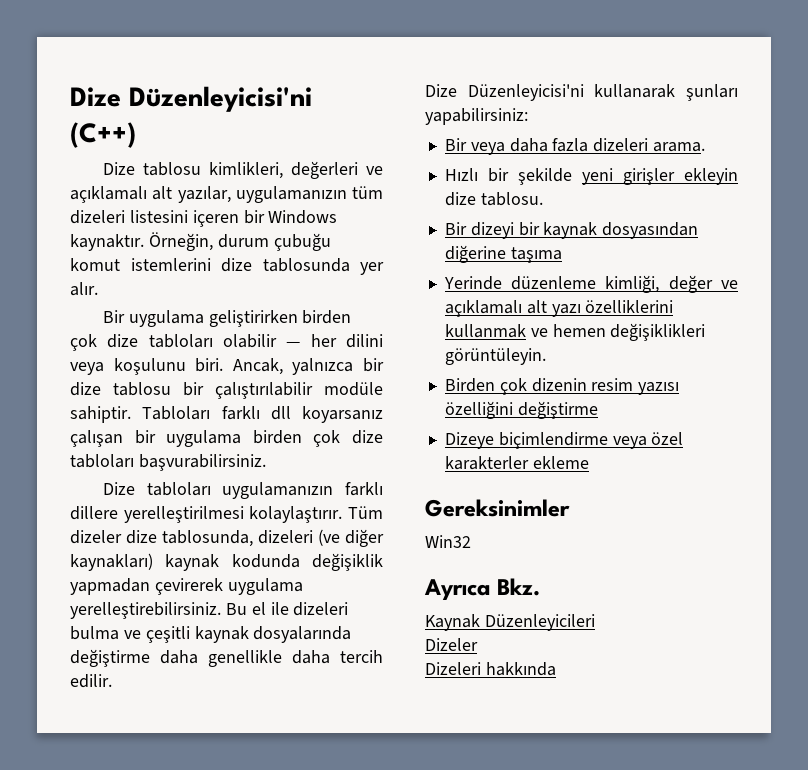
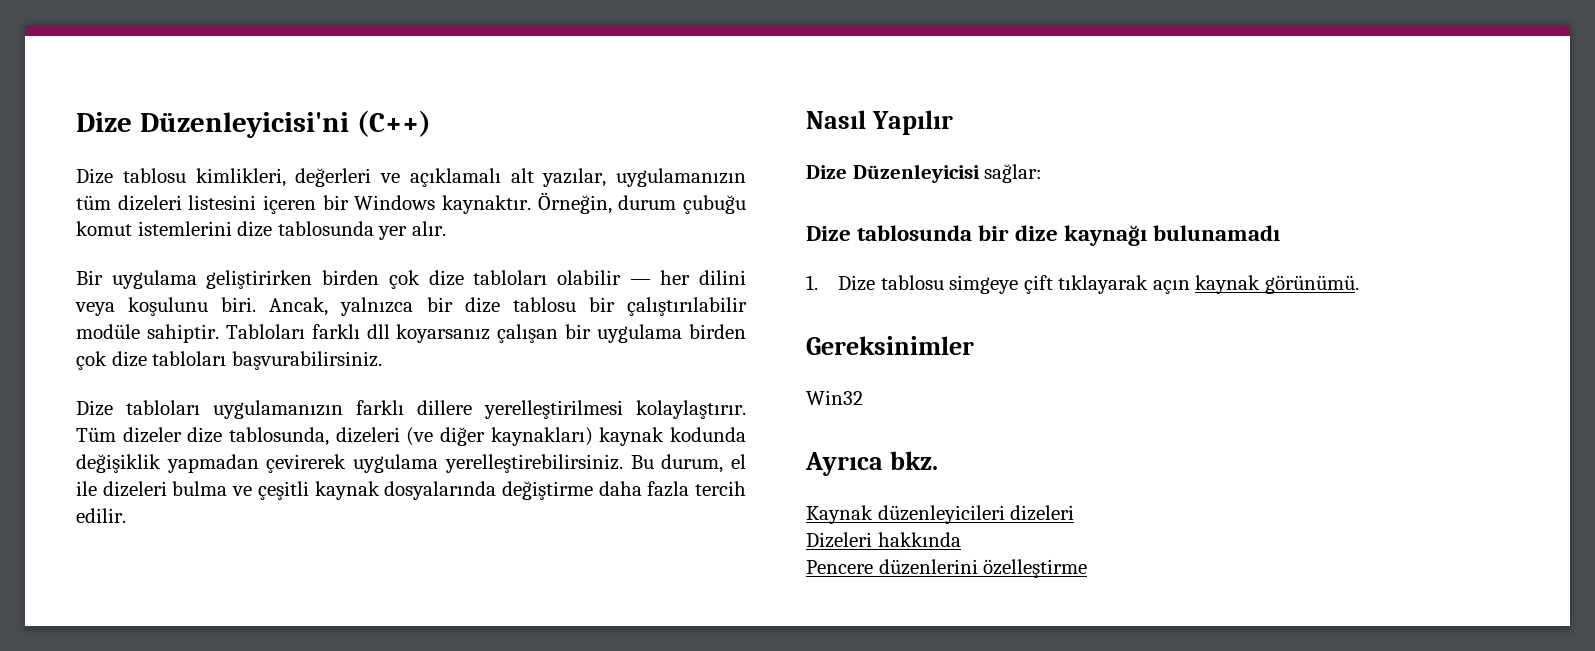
- Bu el ile dizeleri bulma ve çeşitli kaynak dosyalarında değiştirme daha genellikle daha tercih edilir.
+ Bu durum, el ile dizeleri bulma ve çeşitli kaynak dosyalarında değiştirme daha fazla tercih edilir.
- Dize Düzenleyicisi'ni kullanarak şunları yapabilirsiniz:
- Bir veya daha fazla dizeleri arama.
- Hızlı bir şekilde yeni girişler ekleyin dize tablosu.
- Bir dizeyi bir kaynak dosyasından diğerine taşıma
- Yerinde düzenleme kimliği, değer ve açıklamalı alt yazı özelliklerini kullanmak ve hemen değişiklikleri görüntüleyin.
- Birden çok dizenin resim yazısı özelliğini değiştirme
- Dizeye biçimlendirme veya özel karakterler ekleme
+ Nasıl Yapılır
+ Dize Düzenleyicisi sağlar:
+ Dize tablosunda bir dize kaynağı bulunamadı
+ 1. Dize tablosu simgeye çift tıklayarak açın kaynak görünümü.
- Ayrıca Bkz.
+ Ayrıca bkz.
- Kaynak Düzenleyicileri
- Dizeler
+ Kaynak düzenleyicileri dizeleri
+ Pencere düzenlerini özelleştirme

